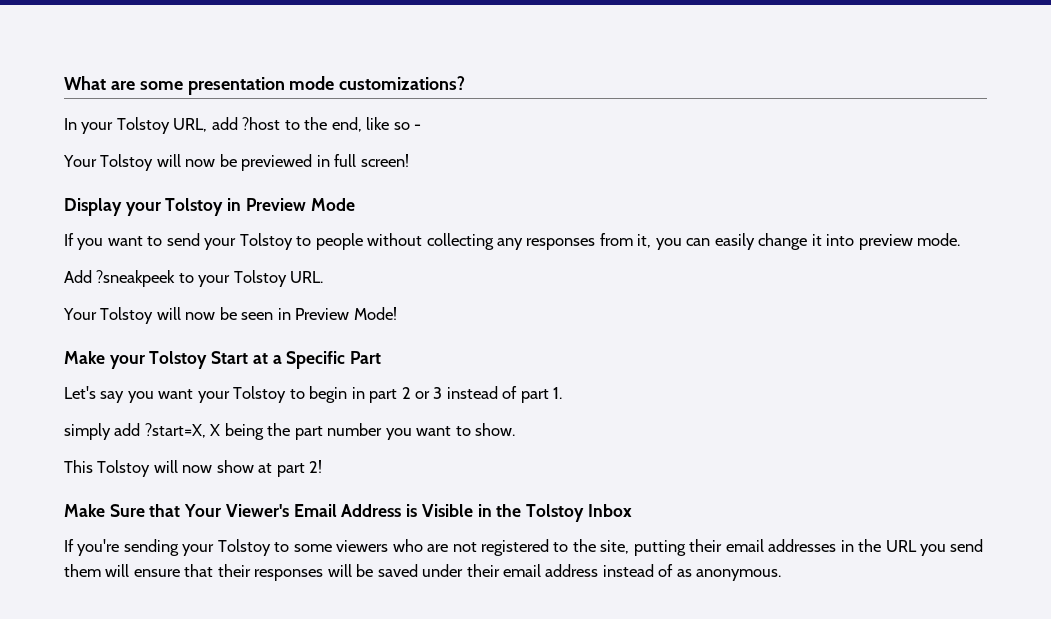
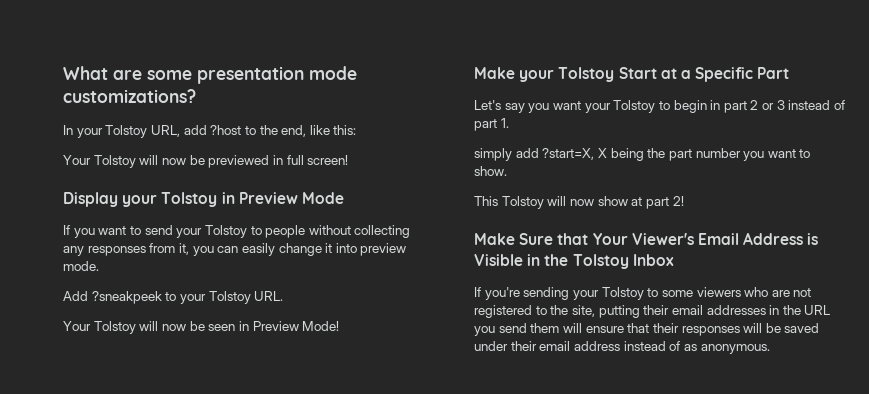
- In your Tolstoy URL, add ?host to the end, like so -
+ In your Tolstoy URL, add ?host to the end, like this:

